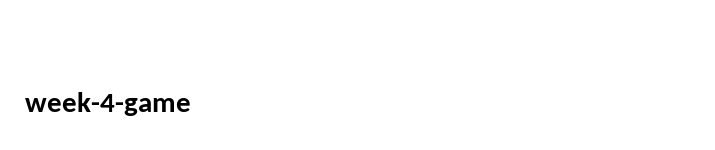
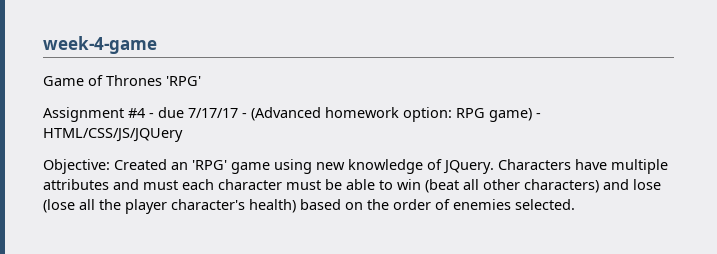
+ Game of Thrones 'RPG'
+ Assignment #4 - due 7/17/17 - (Advanced homework option: RPG game) - HTML/CSS/JS/JQUery
+ Objective: Created an 'RPG' game using new knowledge of JQuery. Characters have multiple attributes and must each character must be able to win (beat all other characters) and lose (lose all the player character's health) based on the order of enemies selected.

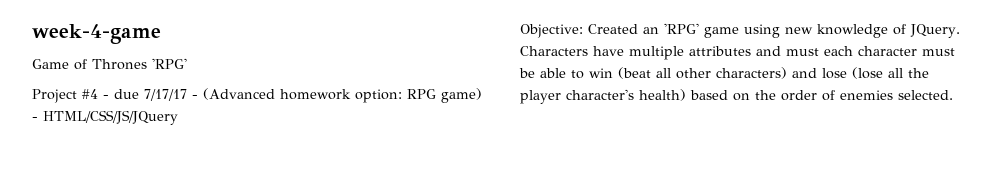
- Assignment #4 - due 7/17/17 - (Advanced homework option: RPG game) - HTML/CSS/JS/JQUery
+ Project #4 - due 7/17/17 - (Advanced homework option: RPG game) - HTML/CSS/JS/JQuery

